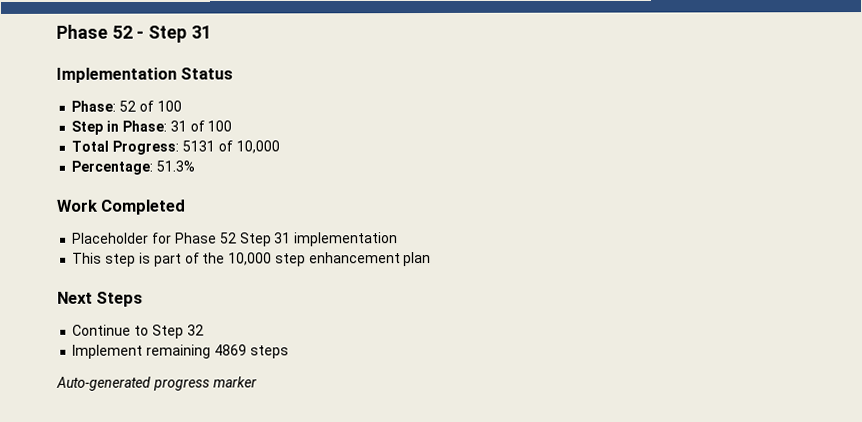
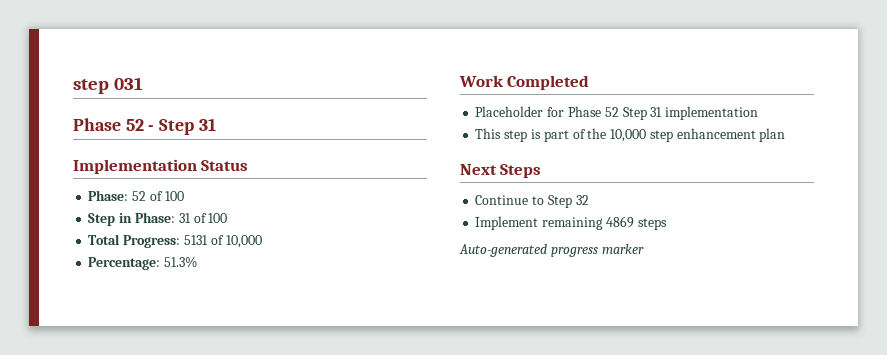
+ step 031

